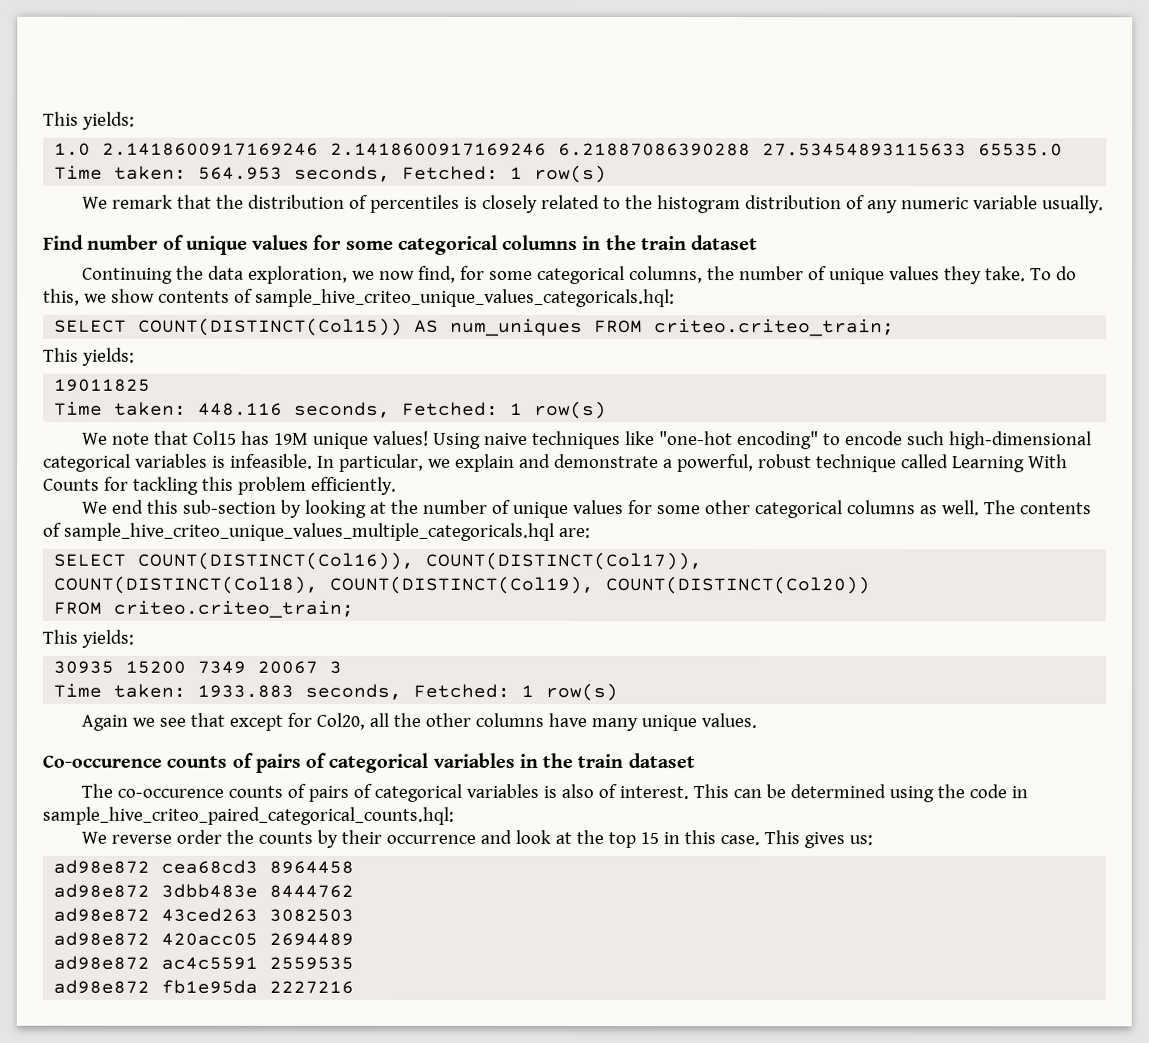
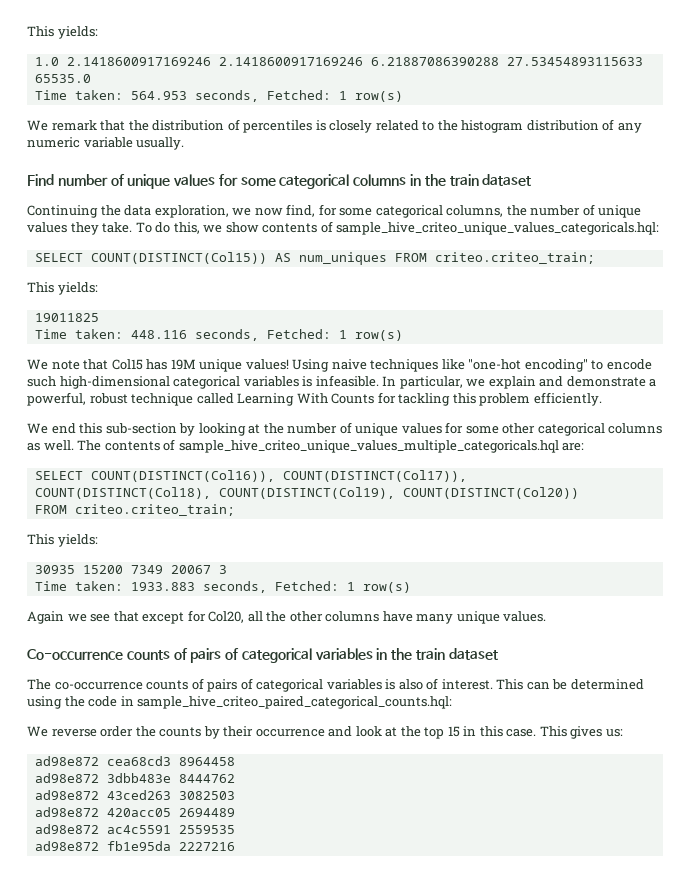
- Co-occurence counts of pairs of categorical variables in the train dataset
+ Co-occurrence counts of pairs of categorical variables in the train dataset
- The co-occurence counts of pairs of categorical variables is also of interest.
+ The co-occurrence counts of pairs of categorical variables is also of interest.

